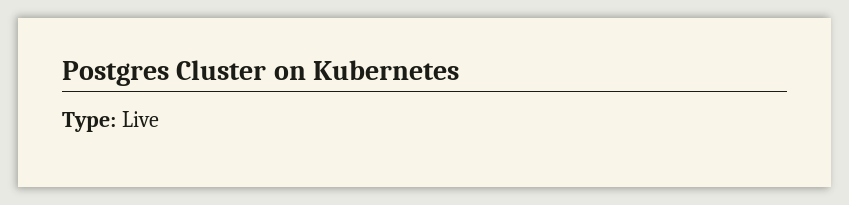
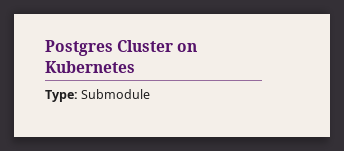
- Type: Live
+ Type: Submodule

